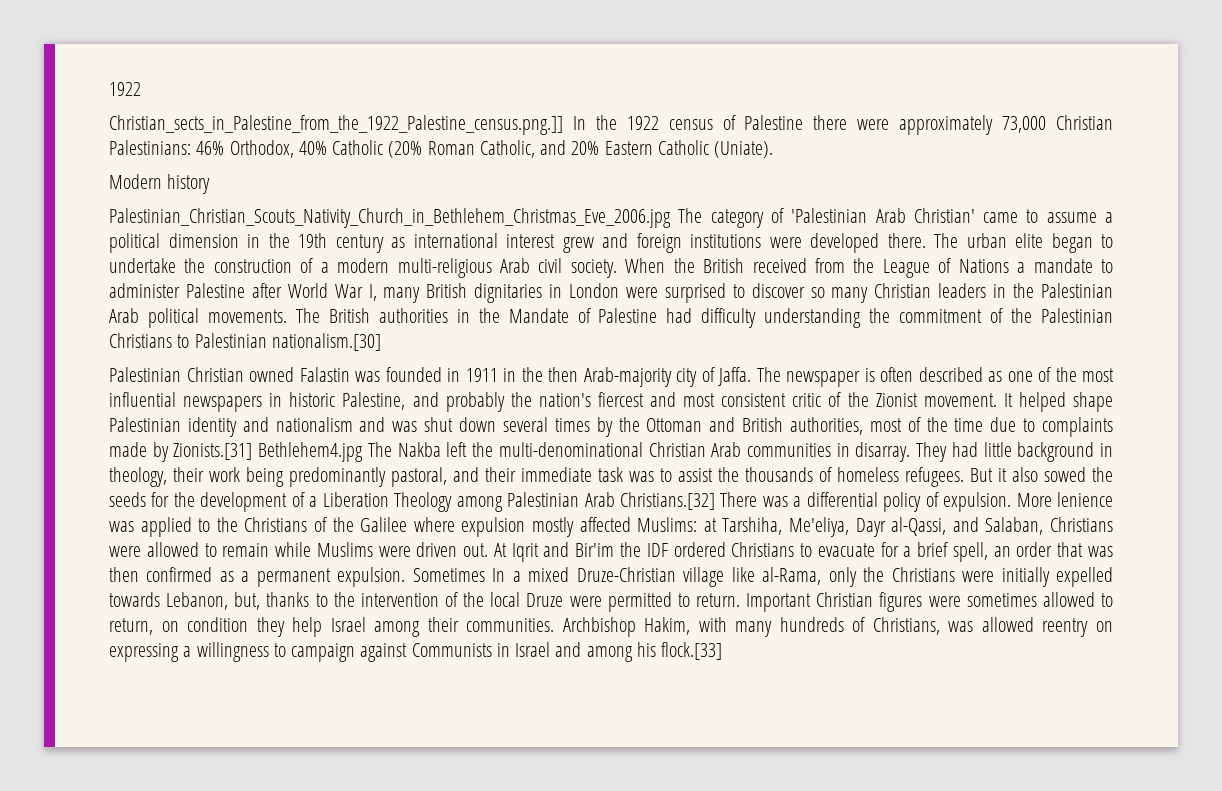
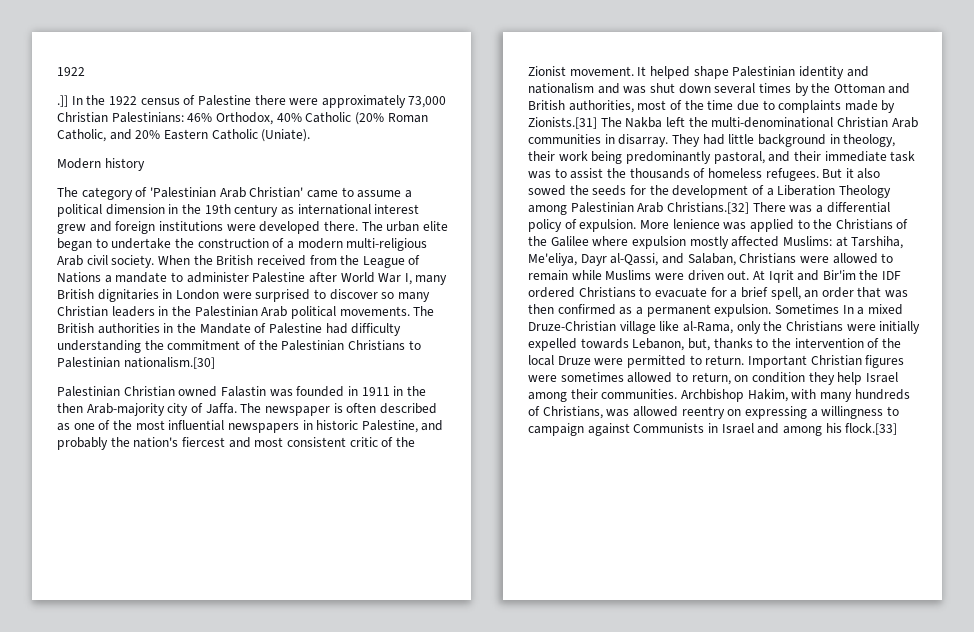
- Christian_sects_in_Palestine_from_the_1922_Palestine_census.png.]] In the 1922 census of Palestine there were approximately 73,000 Christian Palestinians: 46% Orthodox, 40% Catholic (20% Roman Catholic, and 20% Eastern Catholic (Uniate).
+ .]] In the 1922 census of Palestine there were approximately 73,000 Christian Palestinians: 46% Orthodox, 40% Catholic (20% Roman Catholic, and 20% Eastern Catholic (Uniate).
- Palestinian_Christian_Scouts_Nativity_Church_in_Bethlehem_Christmas_Eve_2006.jpg The category of 'Palestinian Arab Christian' came to assume a political dimension in the 19th century as international interest grew and foreign institutions were developed there.
+ The category of 'Palestinian Arab Christian' came to assume a political dimension in the 19th century as international interest grew and foreign institutions were developed there.
- It helped shape Palestinian identity and nationalism and was shut down several times by the Ottoman and British authorities, most of the time due to complaints made by Zionists.[31] Bethlehem4.jpg The Nakba left the multi-denominational Christian Arab communities in disarray.
+ It helped shape Palestinian identity and nationalism and was shut down several times by the Ottoman and British authorities, most of the time due to complaints made by Zionists.[31] The Nakba left the multi-denominational Christian Arab communities in disarray.

